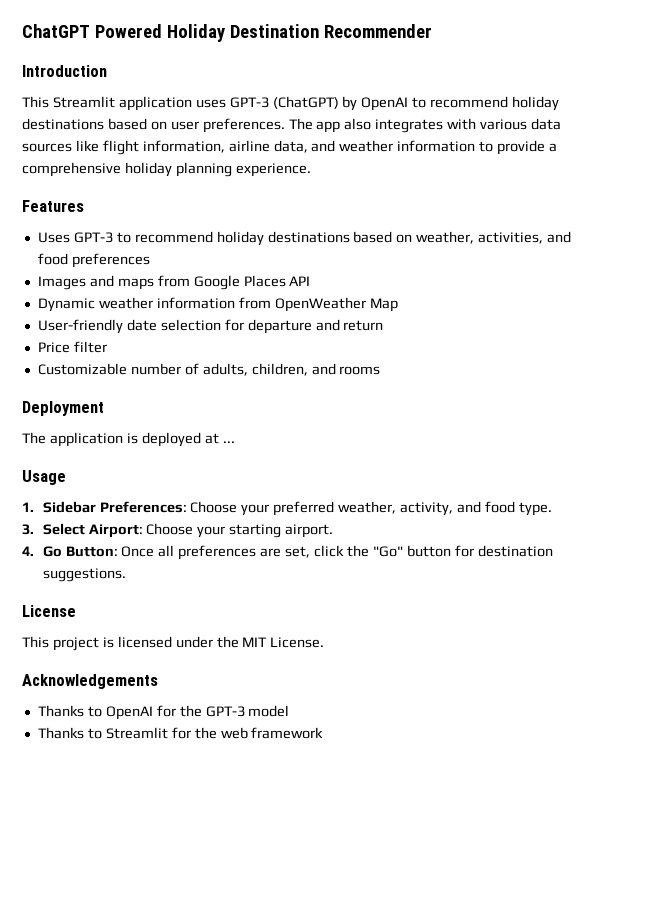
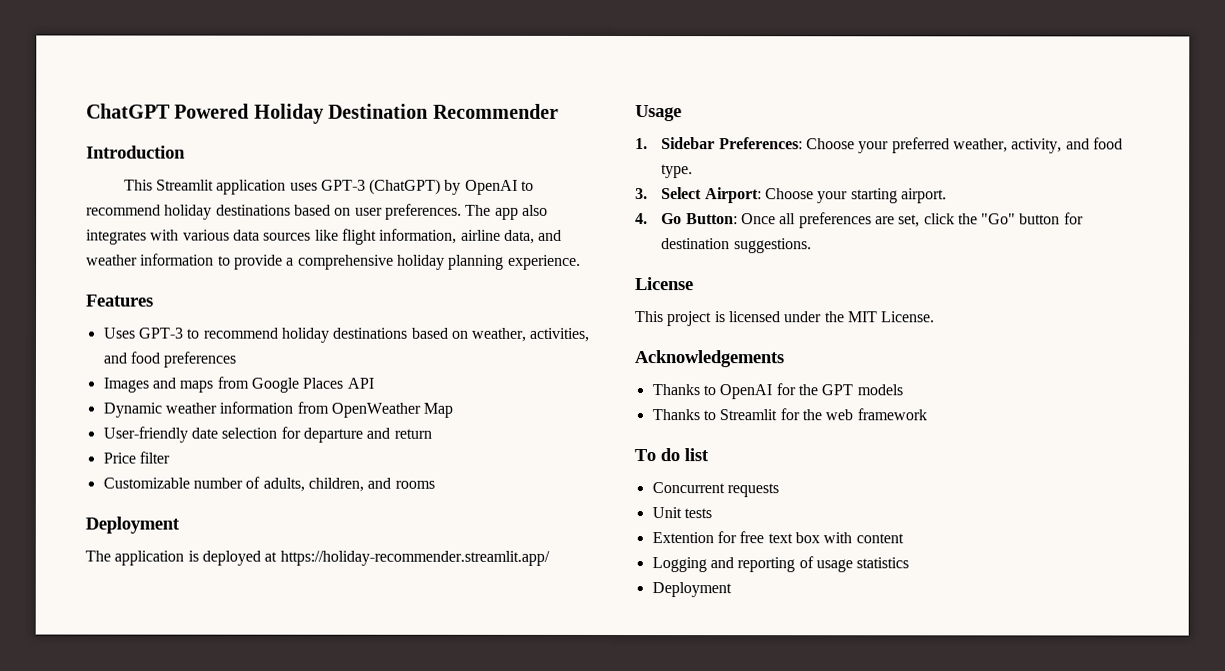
- The application is deployed at ...
+ The application is deployed at https://holiday-recommender.streamlit.app/
- Thanks to OpenAI for the GPT-3 model
+ Thanks to OpenAI for the GPT models
+ To do list
+ Concurrent requests
+ Unit tests
+ Extention for free text box with content
+ Logging and reporting of usage statistics
+ Deployment

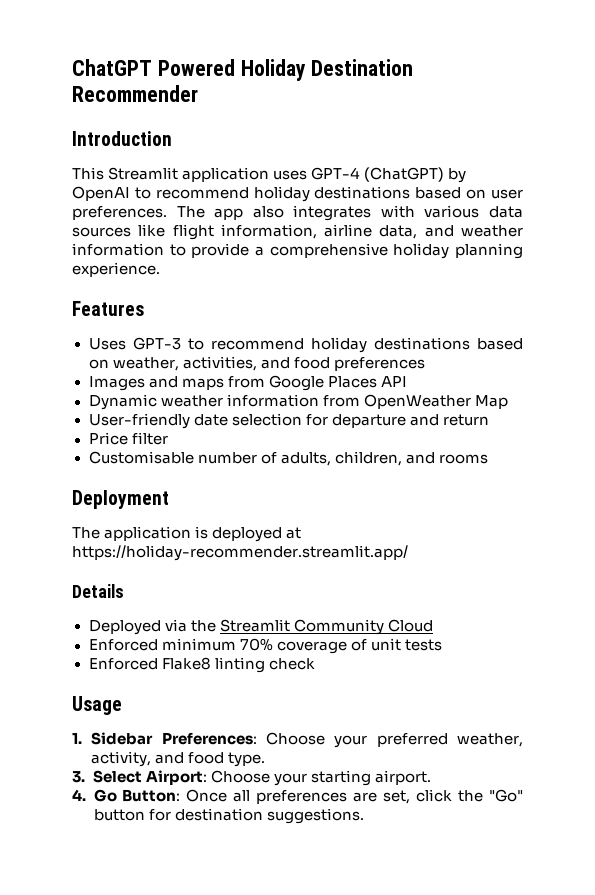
- This Streamlit application uses GPT-3 (ChatGPT) by OpenAI to recommend holiday destinations based on user preferences.
+ This Streamlit application uses GPT-4 (ChatGPT) by OpenAI to recommend holiday destinations based on user preferences.
- Customizable number of adults, children, and rooms
+ Customisable number of adults, children, and rooms
+ Details
+ Deployed via the Streamlit Community Cloud
+ Enforced minimum 70% coverage of unit tests
+ Enforced Flake8 linting check
- License
- This project is licensed under the MIT License.
- Acknowledgements
- Thanks to OpenAI for the GPT models
- Thanks to Streamlit for the web framework
- To do list
- Concurrent requests
- Unit tests
- Extention for free text box with content
- Logging and reporting of usage statistics
- Deployment

